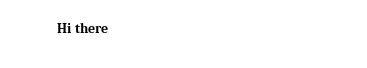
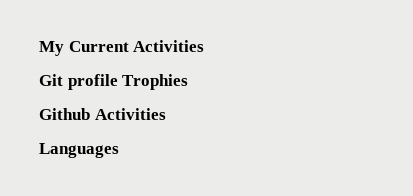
- Hi there
+ My Current Activities
+ Git profile Trophies
+ Github Activities
+ Languages

